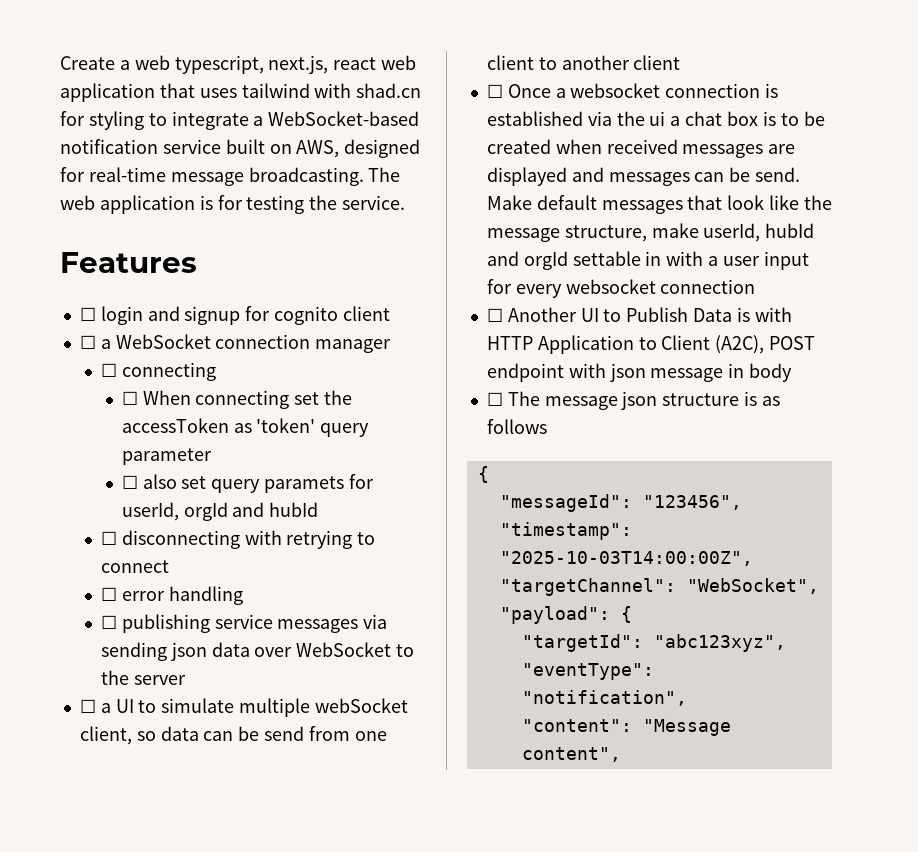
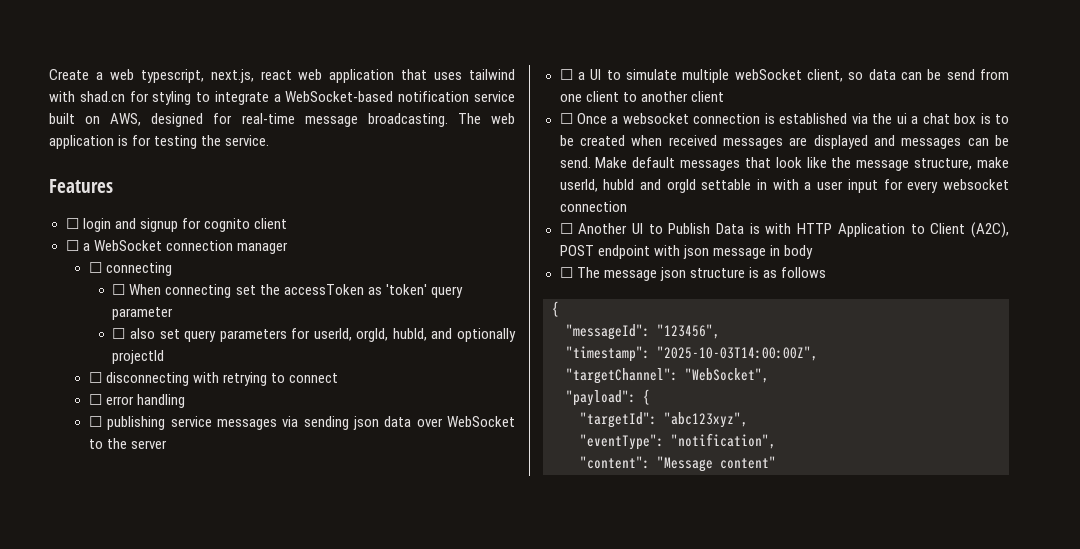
- ☐ also set query paramets for userId, orgId and hubId
+ ☐ also set query parameters for userId, orgId, hubId, and optionally projectId
- "content": "Message content",
+ "content": "Message content"

